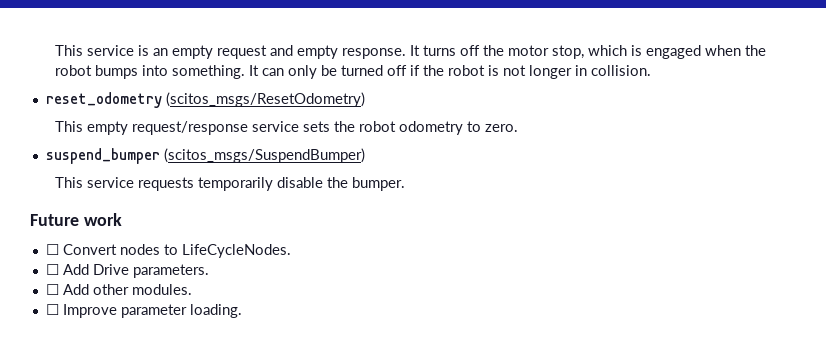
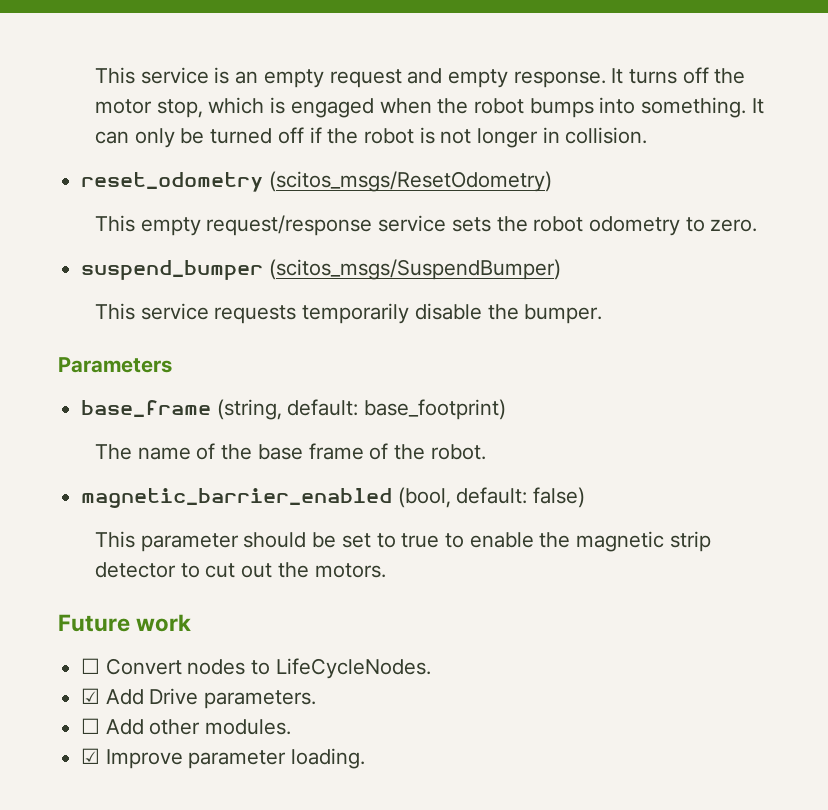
+ Parameters
+ base_frame (string, default: base_footprint)
+ The name of the base frame of the robot.
+ magnetic_barrier_enabled (bool, default: false)
+ This parameter should be set to true to enable the magnetic strip detector to cut out the motors.
- ☐ Add Drive parameters.
+ ☑ Add Drive parameters.
- ☐ Improve parameter loading.
+ ☑ Improve parameter loading.

